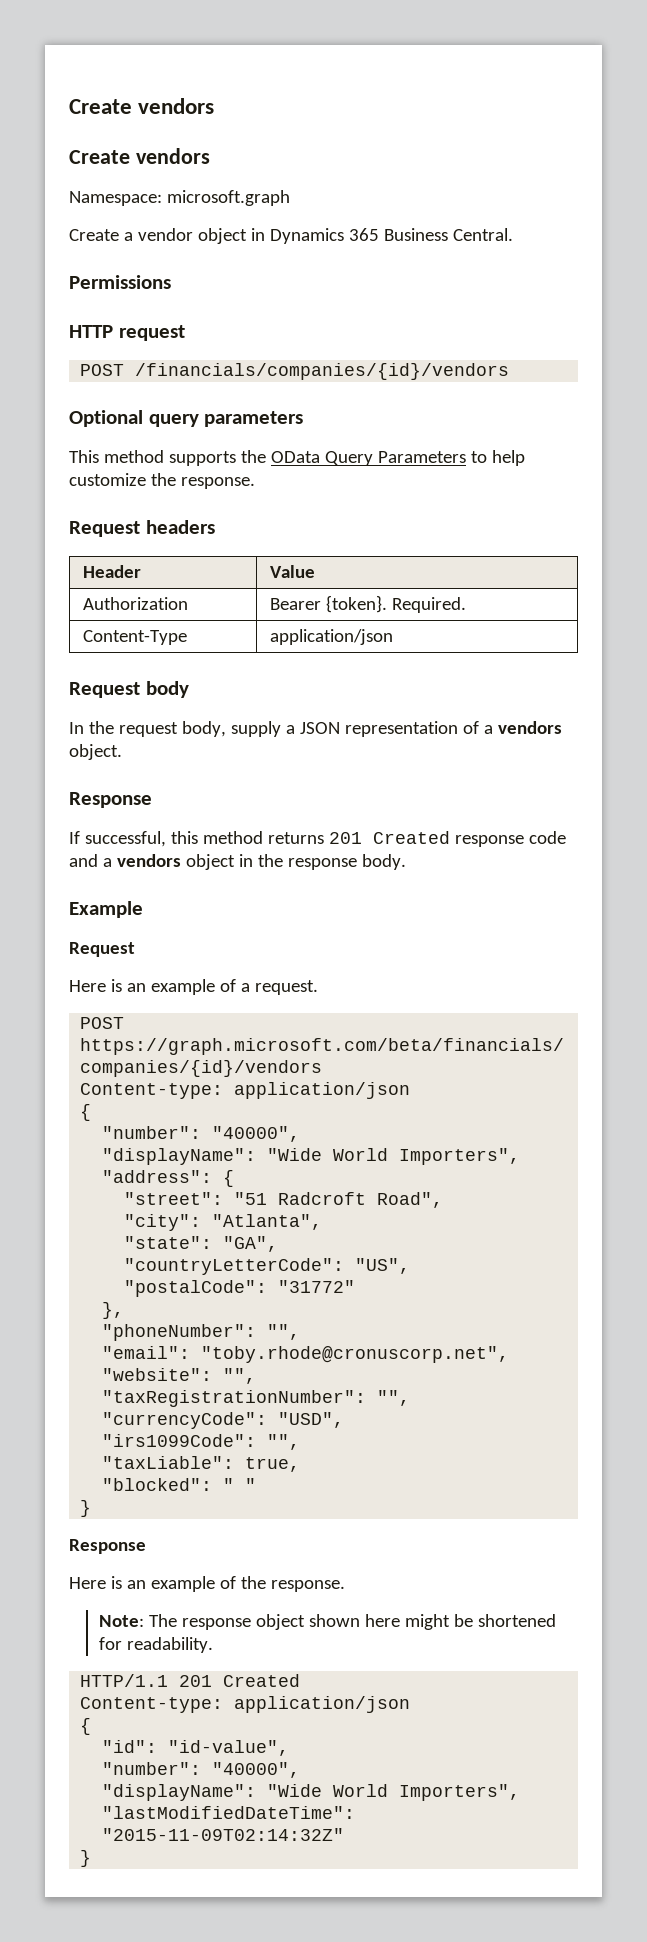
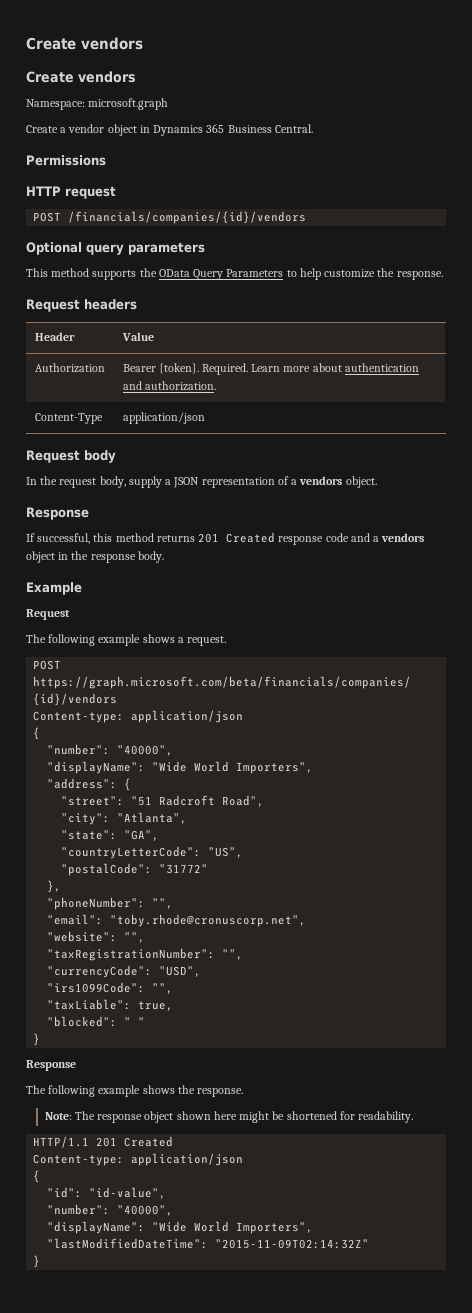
- Authorization | Bearer {token}. Required.
+ Authorization | Bearer {token}. Required. Learn more about authentication and authorization.
- Here is an example of a request.
+ The following example shows a request.
- Here is an example of the response.
+ The following example shows the response.

